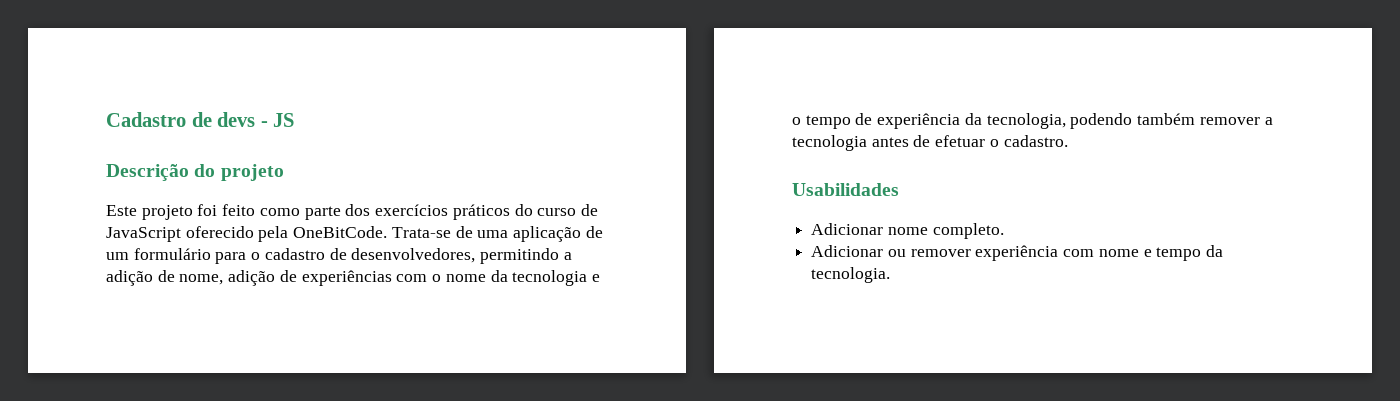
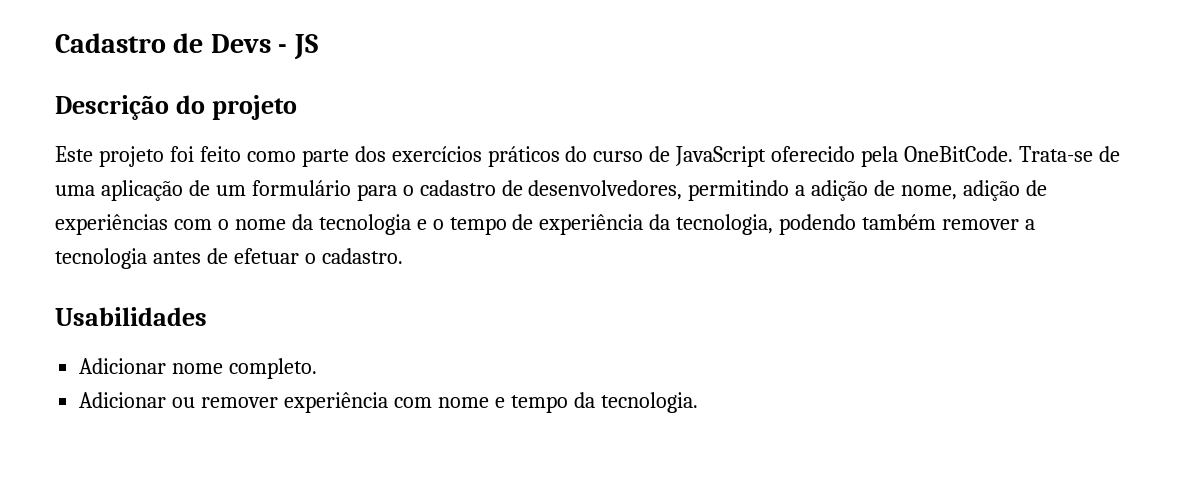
- Cadastro de devs - JS
+ Cadastro de Devs - JS

